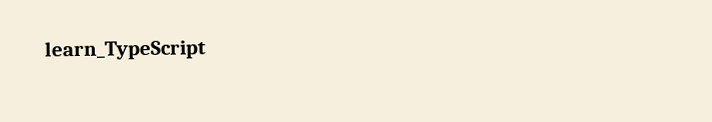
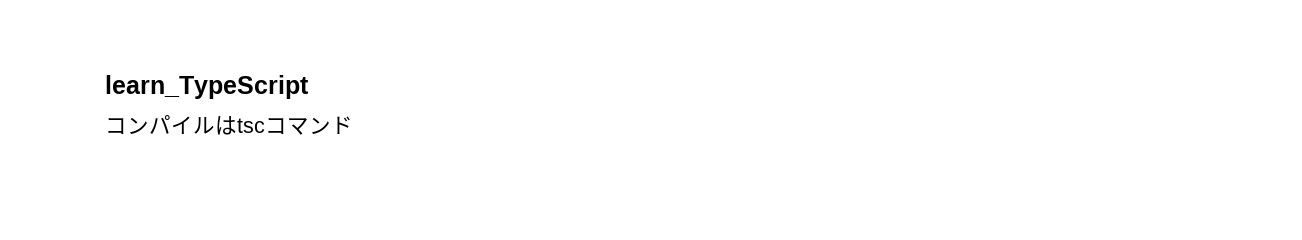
+ コンパイルはtscコマンド

